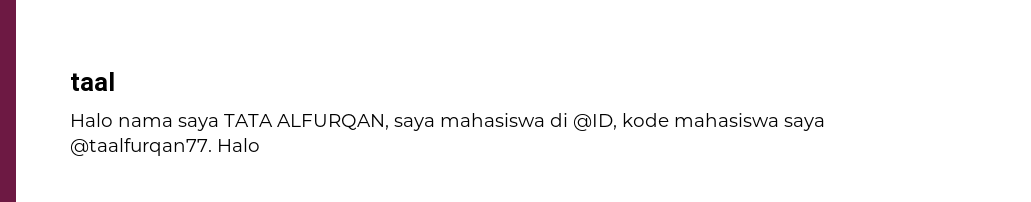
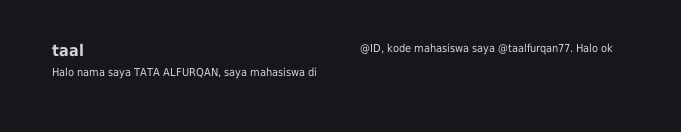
- Halo nama saya TATA ALFURQAN, saya mahasiswa di @ID, kode mahasiswa saya @taalfurqan77. Halo
+ Halo nama saya TATA ALFURQAN, saya mahasiswa di @ID, kode mahasiswa saya @taalfurqan77. Halo ok

